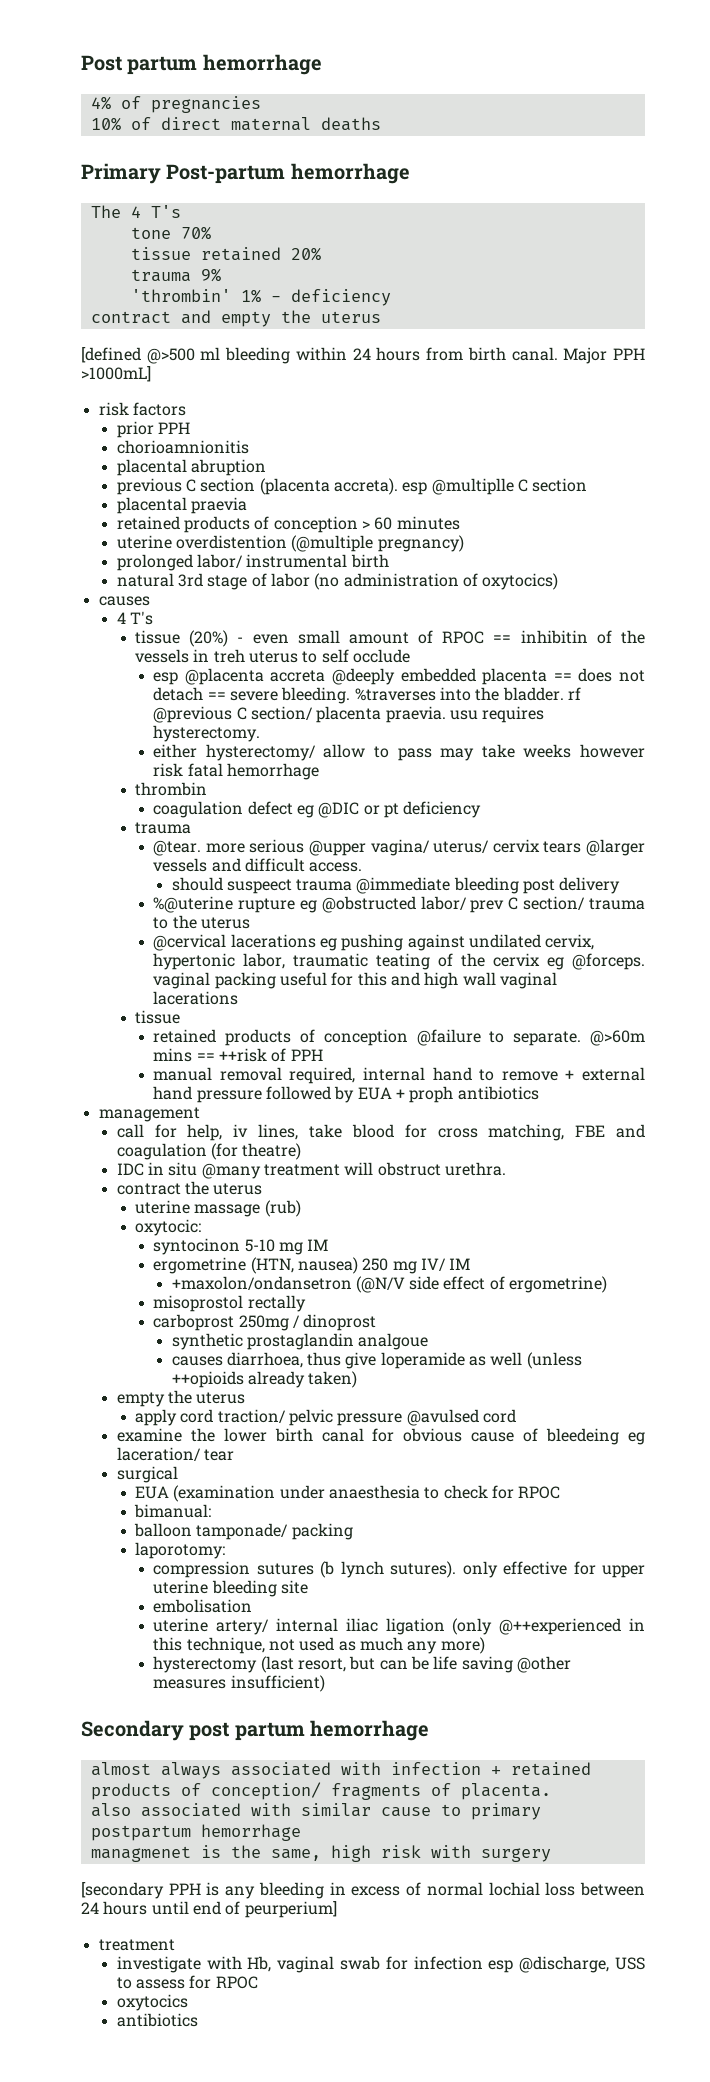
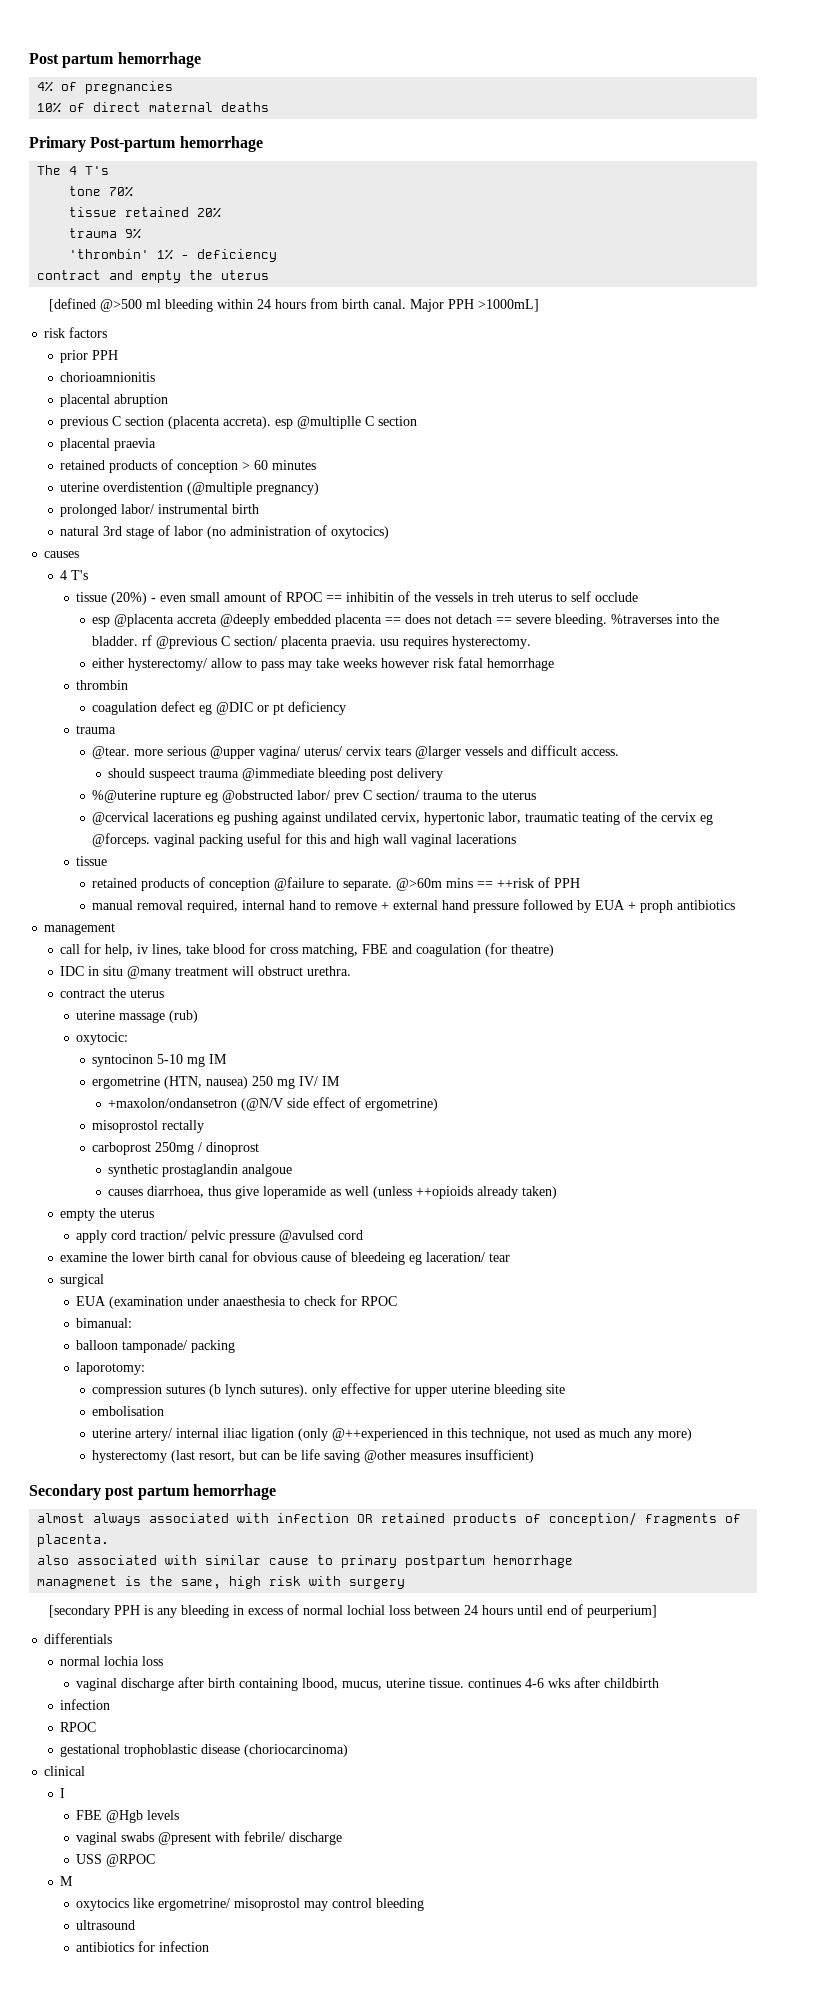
- almost always associated with infection + retained products of conception/ fragments of placenta.
+ almost always associated with infection OR retained products of conception/ fragments of placenta.
  [secondary PPH is any bleeding in excess of normal lochial loss between 24 hours until end of peurperium]
- treatment
- investigate with Hb, vaginal swab for infection esp @discharge, USS to assess for RPOC
- oxytocics
- antibiotics
+ differentials
+ normal lochia loss
+ vaginal discharge after birth containing lbood, mucus, uterine tissue. continues 4-6 wks after childbirth
+ infection
+ RPOC
+ gestational trophoblastic disease (choriocarcinoma)
+ clinical
+ I
+ FBE @Hgb levels
+ vaginal swabs @present with febrile/ discharge
+ USS @RPOC
+ M
+ oxytocics like ergometrine/ misoprostol may control bleeding
+ ultrasound
+ antibiotics for infection

